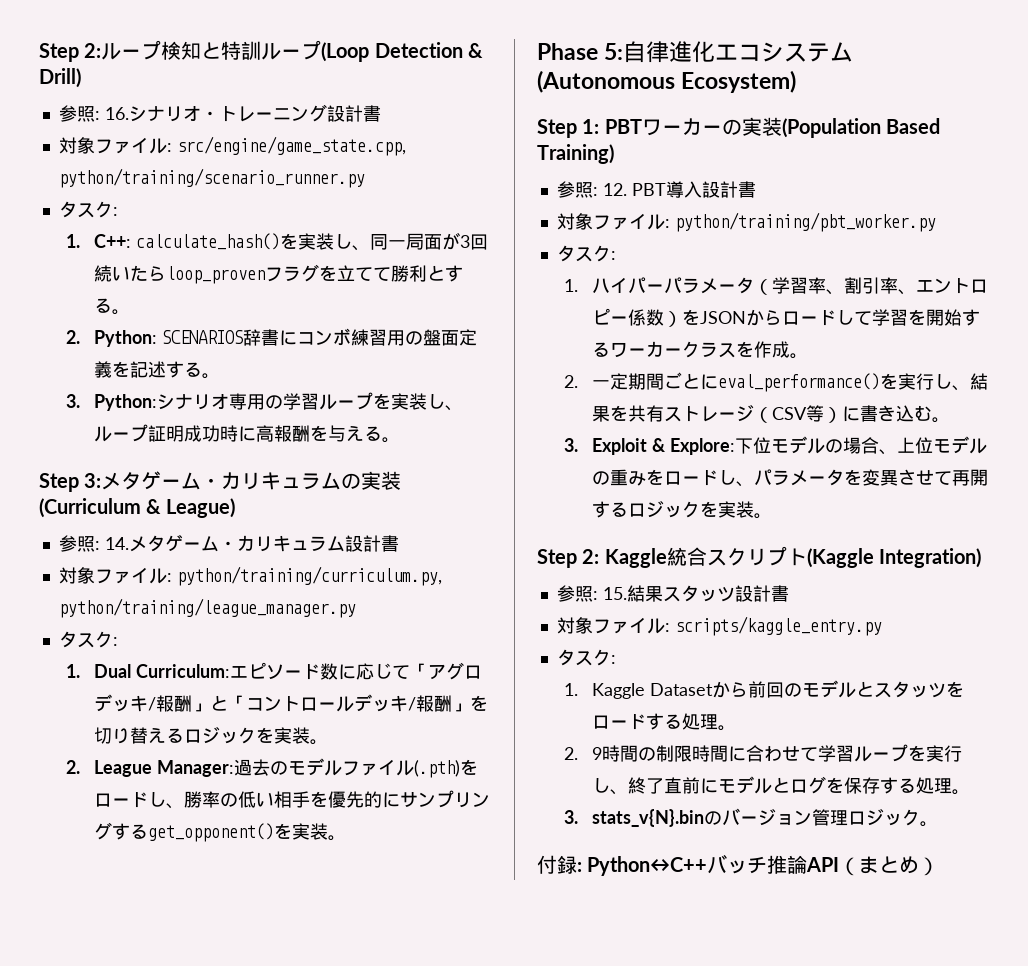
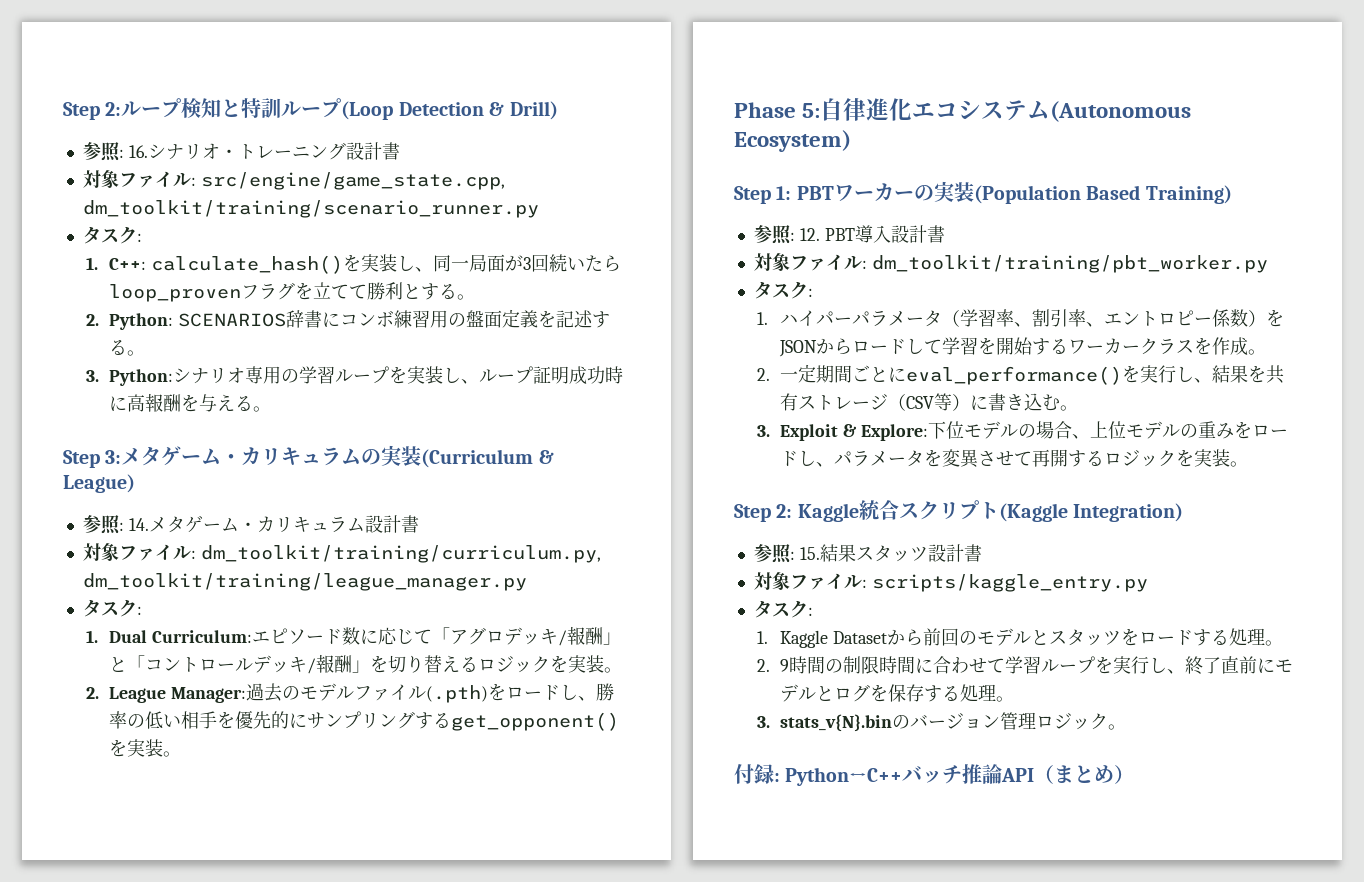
- 対象ファイル: src/engine/game_state.cpp, python/training/scenario_runner.py
+ 対象ファイル: src/engine/game_state.cpp, dm_toolkit/training/scenario_runner.py
- 対象ファイル: python/training/curriculum.py, python/training/league_manager.py
+ 対象ファイル: dm_toolkit/training/curriculum.py, dm_toolkit/training/league_manager.py
- 対象ファイル: python/training/pbt_worker.py
+ 対象ファイル: dm_toolkit/training/pbt_worker.py

